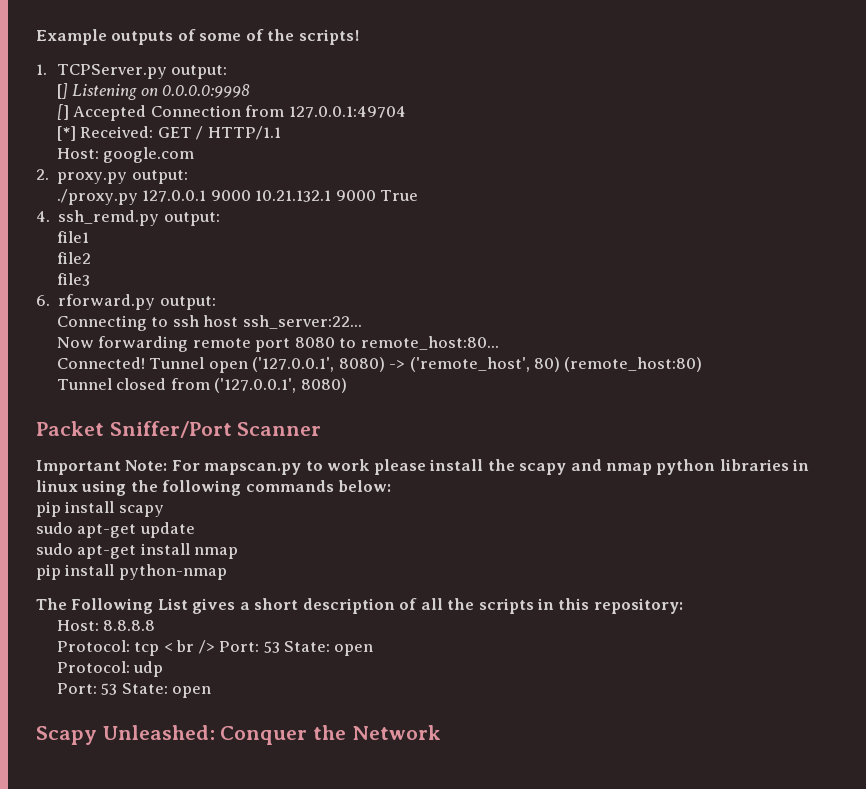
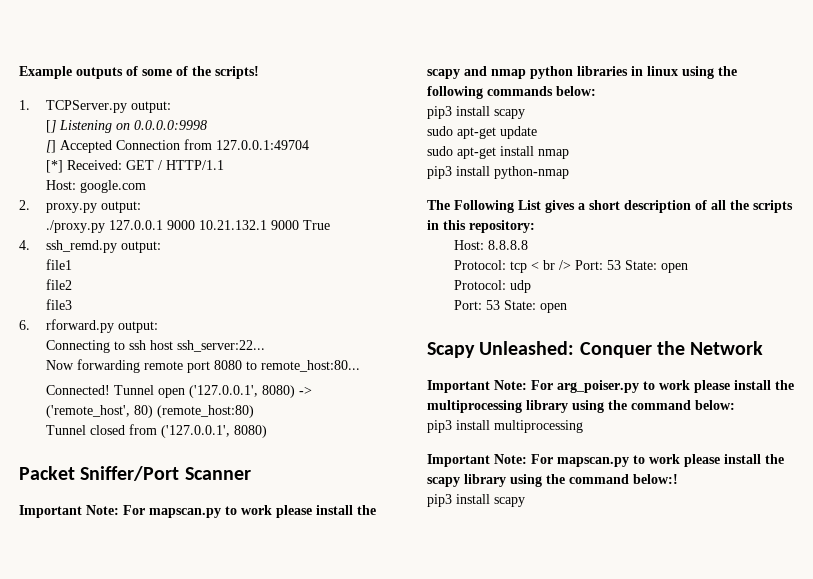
  Important Note: For mapscan.py to work please install the scapy and nmap python libraries in linux using the following commands below:
- pip install scapy
+ pip3 install scapy
- pip install python-nmap
+ pip3 install python-nmap
+ Important Note: For arg_poiser.py to work please install the multiprocessing library using the command below:
+ pip3 install multiprocessing
+ Important Note: For mapscan.py to work please install the scapy library using the command below:!
+ pip3 install scapy

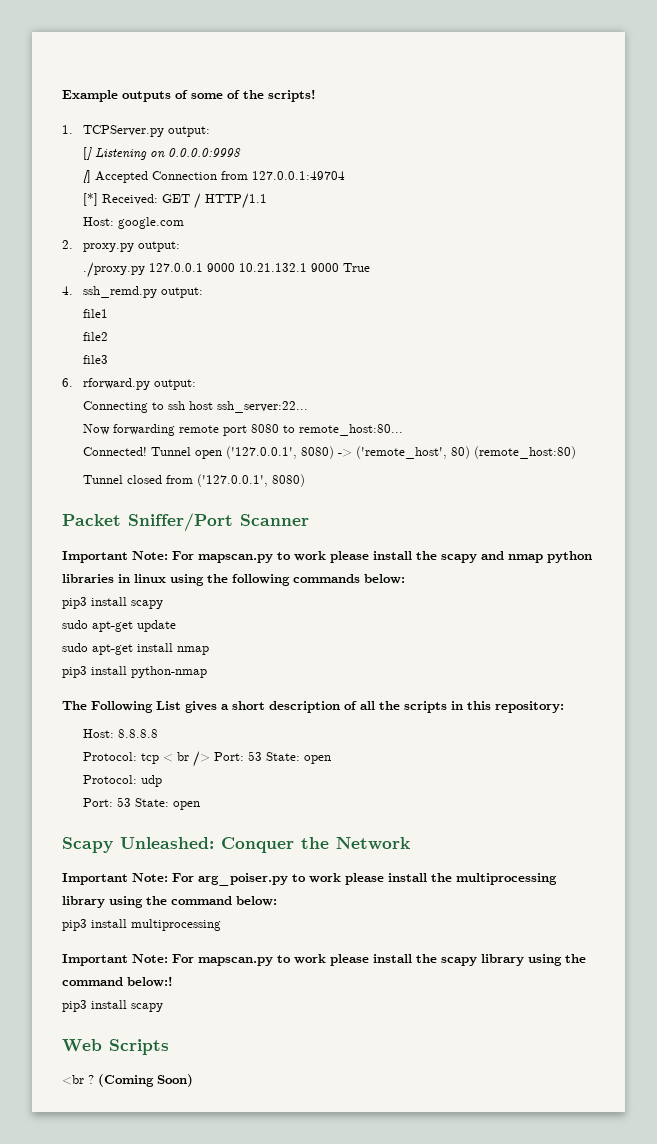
+ Web Scripts
+ <br ? (Coming Soon)

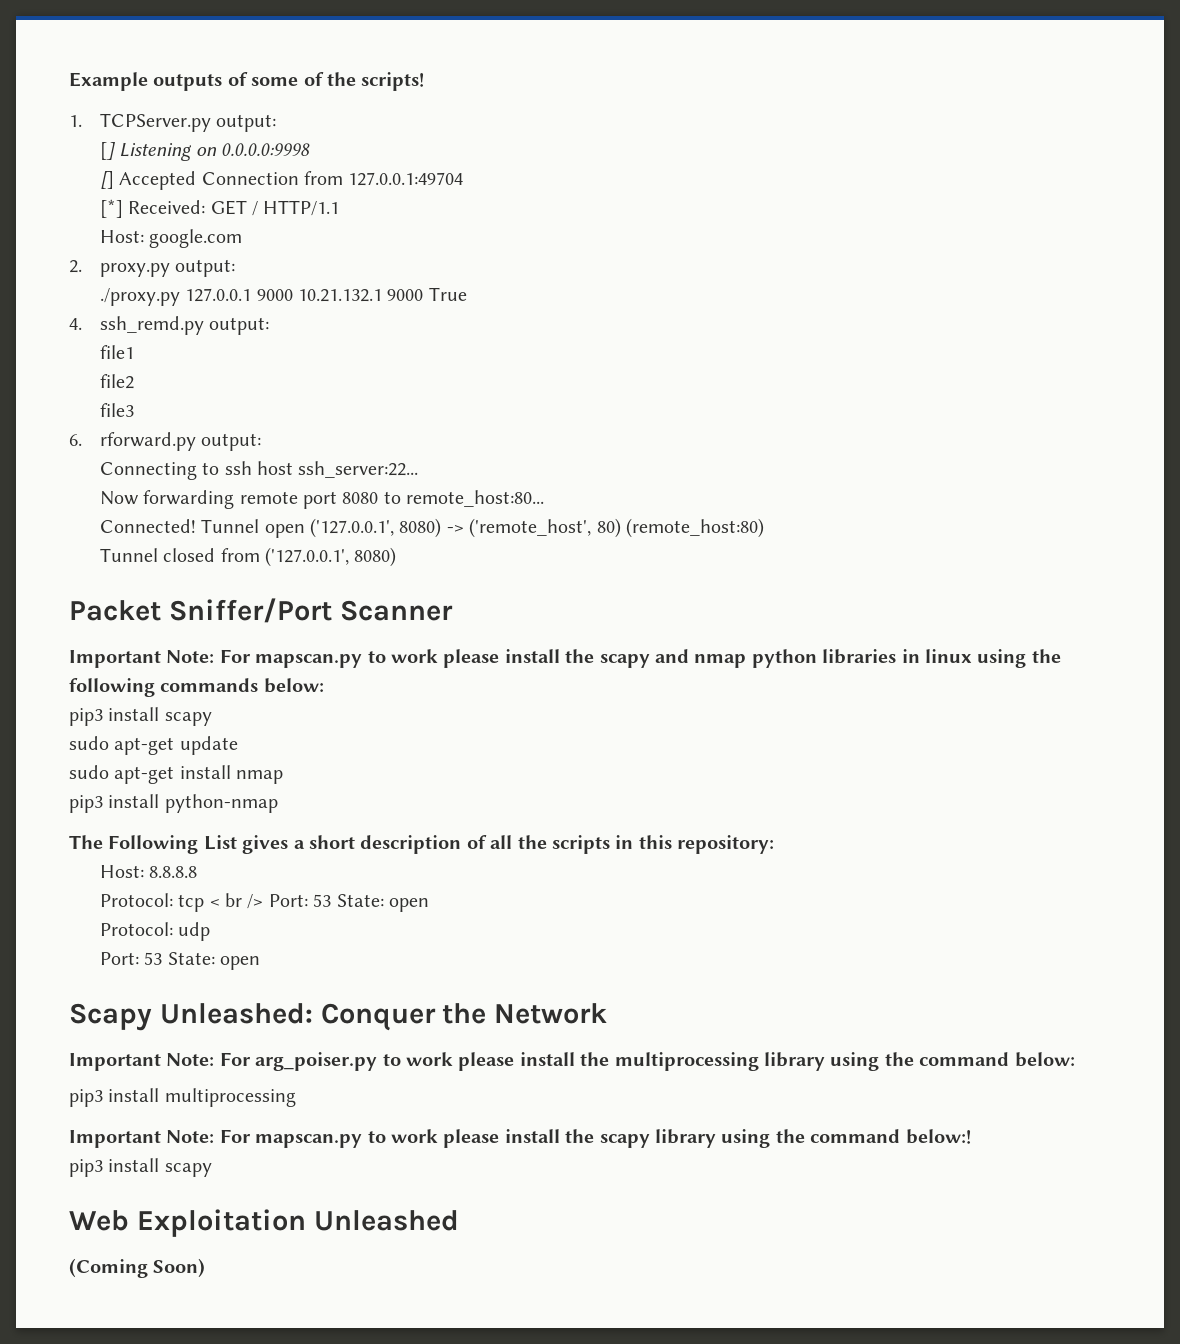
- Web Scripts
- <br ? (Coming Soon)
+ Web Exploitation Unleashed
+ (Coming Soon)

